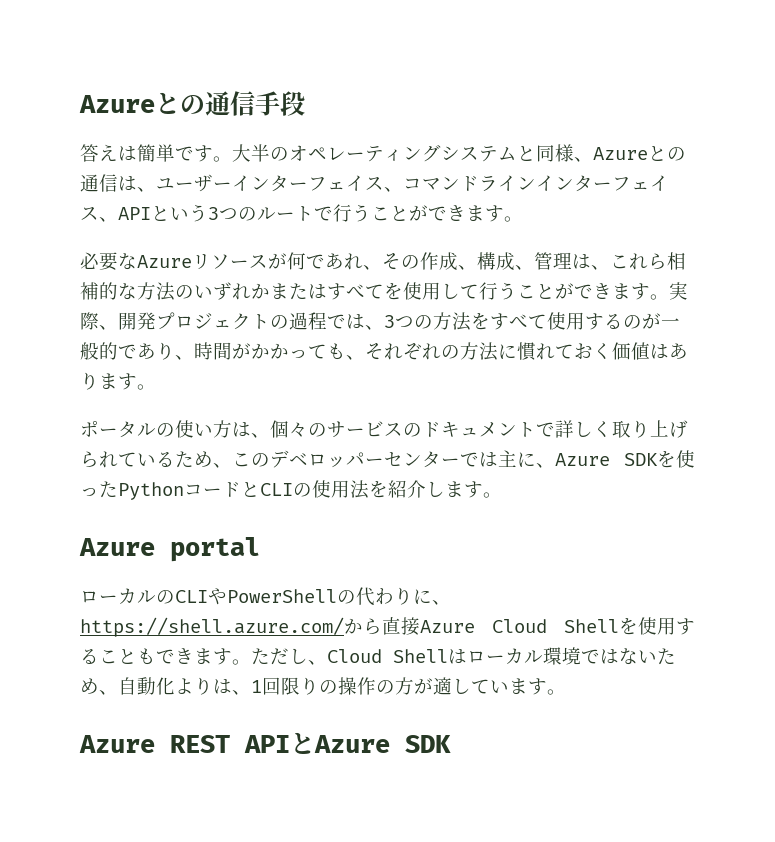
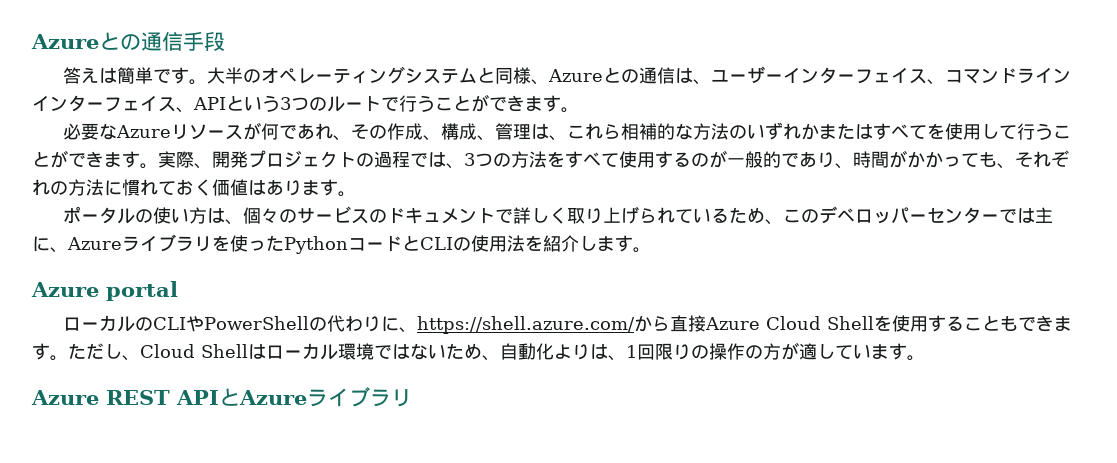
- ポータルの使い方は、個々のサービスのドキュメントで詳しく取り上げられているため、このデベロッパーセンターでは主に、Azure SDKを使ったPythonコードとCLIの使用法を紹介します。
+ ポータルの使い方は、個々のサービスのドキュメントで詳しく取り上げられているため、このデベロッパーセンターでは主に、Azureライブラリを使ったPythonコードとCLIの使用法を紹介します。
- Azure REST APIとAzure SDK
+ Azure REST APIとAzureライブラリ

